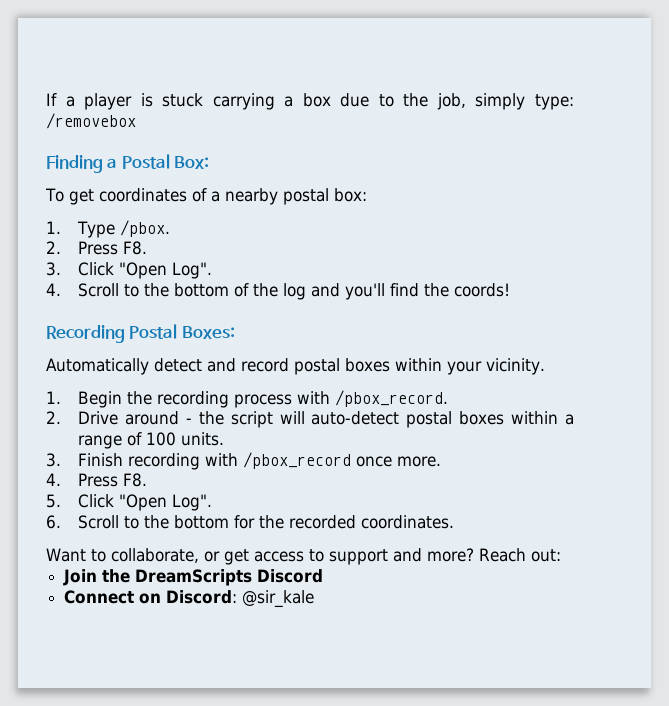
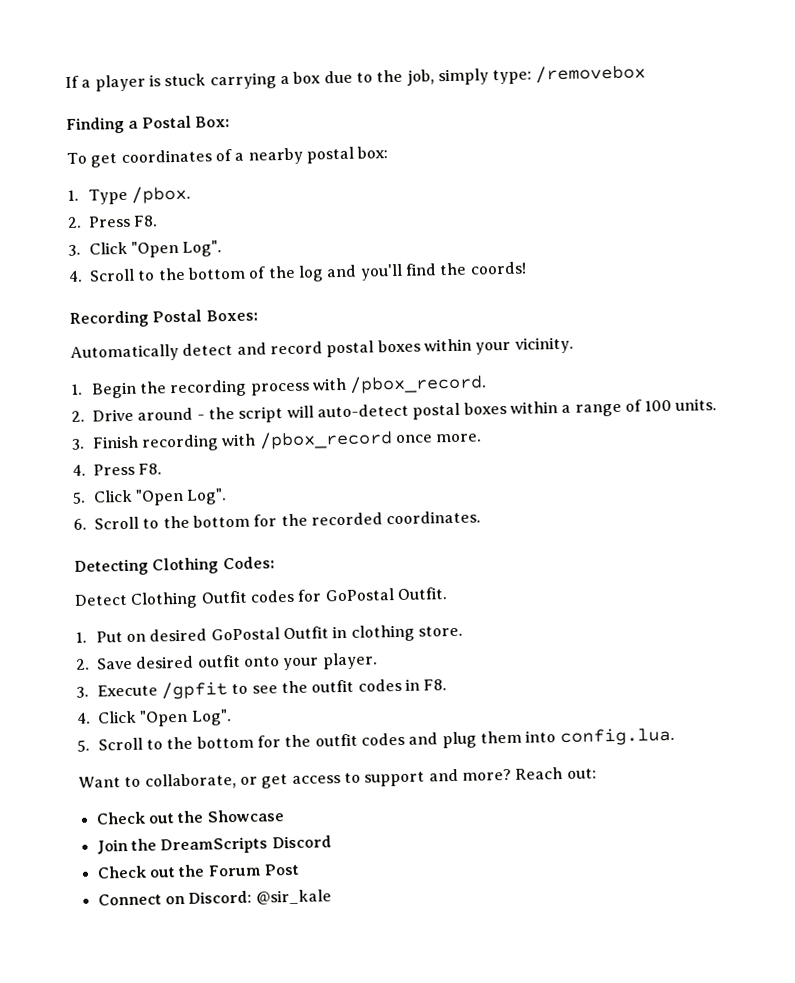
+ Detecting Clothing Codes:
+ Detect Clothing Outfit codes for GoPostal Outfit.
+ 1. Put on desired GoPostal Outfit in clothing store.
+ 2. Save desired outfit onto your player.
+ 3. Execute /gpfit to see the outfit codes in F8.
+ 4. Click "Open Log".
+ 5. Scroll to the bottom for the outfit codes and plug them into config.lua.
+ Check out the Showcase
+ Check out the Forum Post

